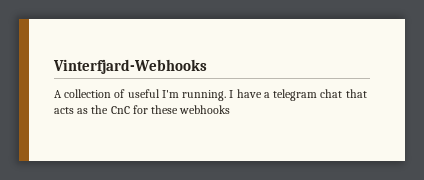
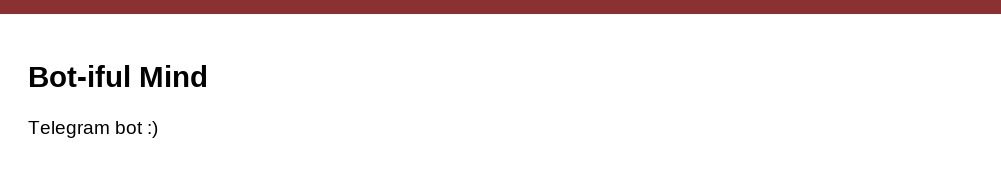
- Vinterfjard-Webhooks
- A collection of useful I'm running. I have a telegram chat that acts as the CnC for these webhooks
+ Bot-iful Mind
+ Telegram bot :)

